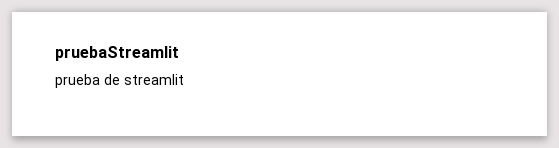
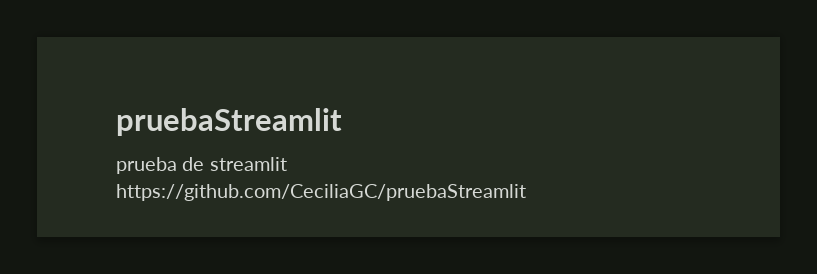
- prueba de streamlit
+ prueba de streamlit https://github.com/CeciliaGC/pruebaStreamlit

